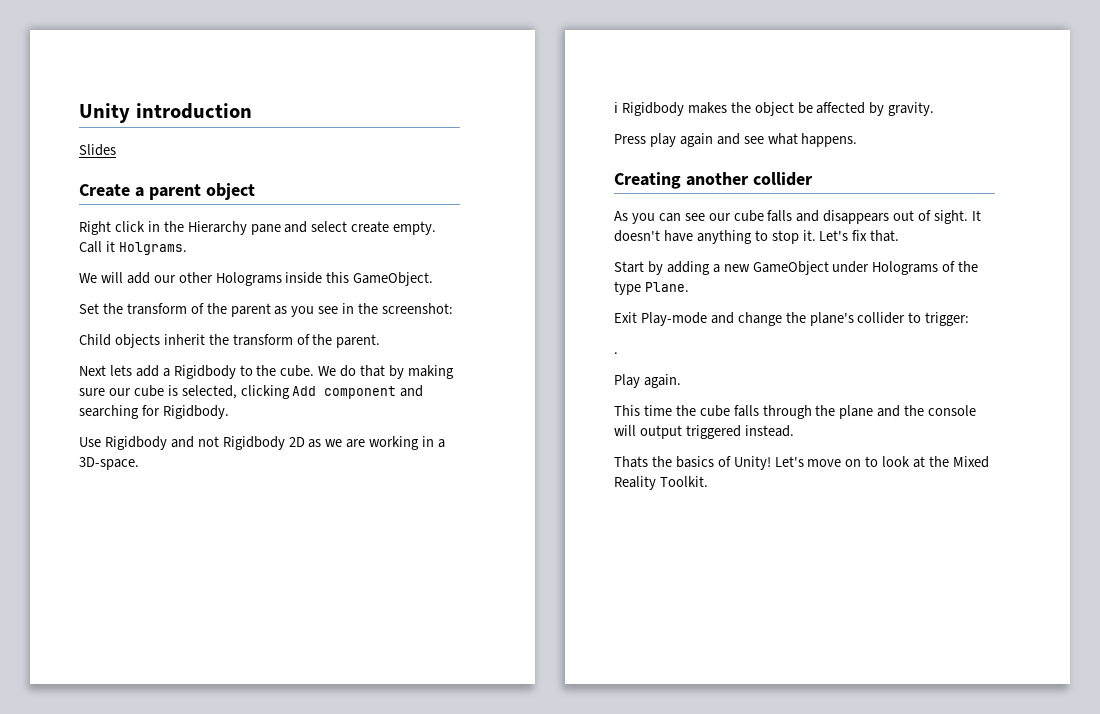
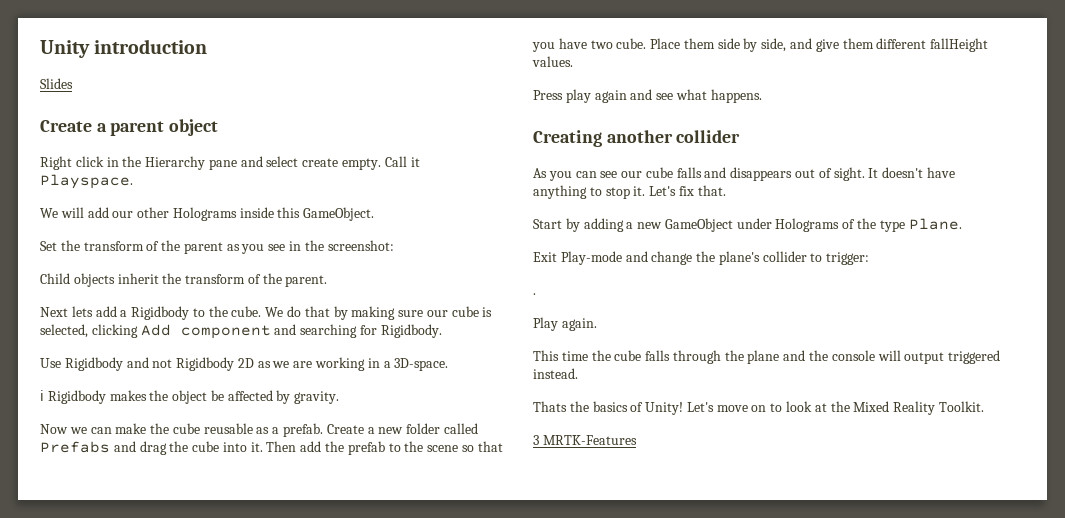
- Call it Holgrams.
+ Call it Playspace.
+ Now we can make the cube reusable as a prefab. Create a new folder called Prefabs and drag the cube into it. Then add the prefab to the scene so that you have two cube. Place them side by side, and give them different fallHeight values.
+ 3 MRTK-Features

